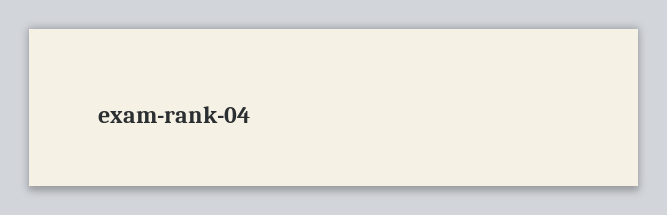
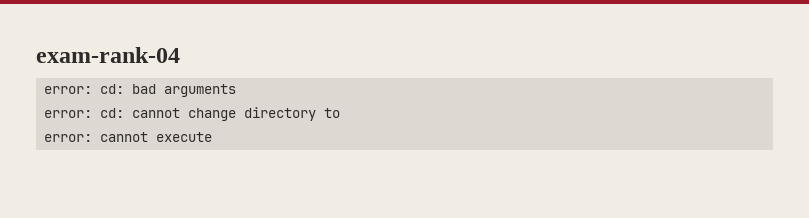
+ error: cd: bad arguments
+ error: cd: cannot change directory to
+ error: cannot execute

